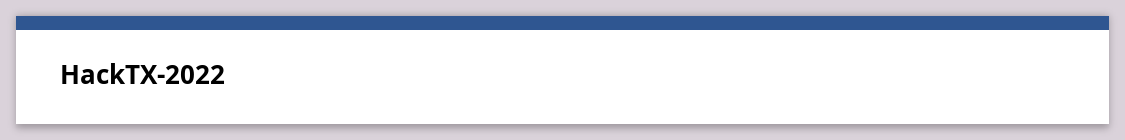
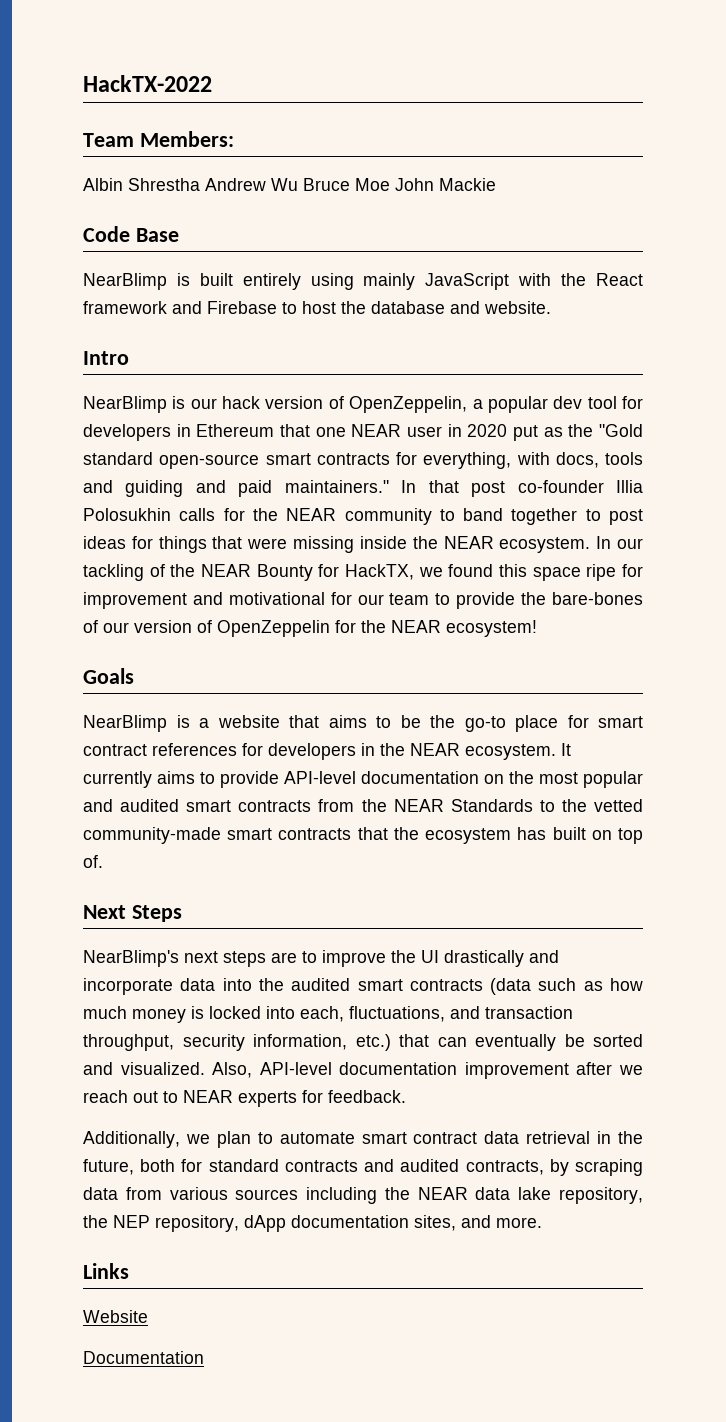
+ Team Members:
+ Albin Shrestha Andrew Wu Bruce Moe John Mackie
+ Code Base
+ NearBlimp is built entirely using mainly JavaScript with the React framework and Firebase to host the database and website.
+ Intro
+ NearBlimp is our hack version of OpenZeppelin, a popular dev tool for developers in Ethereum that one NEAR user in 2020 put as the "Gold standard open-source smart contracts for everything, with docs, tools and guiding and paid maintainers." In that post co-founder Illia Polosukhin calls for the NEAR community to band together to post ideas for things that were missing inside the NEAR ecosystem. In our tackling of the NEAR Bounty for HackTX, we found this space ripe for improvement and motivational for our team to provide the bare-bones of our version of OpenZeppelin for the NEAR ecosystem!
+ Goals
+ NearBlimp is a website that aims to be the go-to place for smart contract references for developers in the NEAR ecosystem. It currently aims to provide API-level documentation on the most popular and audited smart contracts from the NEAR Standards to the vetted community-made smart contracts that the ecosystem has built on top of.
+ Next Steps
+ NearBlimp's next steps are to improve the UI drastically and incorporate data into the audited smart contracts (data such as how much money is locked into each, fluctuations, and transaction throughput, security information, etc.) that can eventually be sorted and visualized. Also, API-level documentation improvement after we reach out to NEAR experts for feedback.
+ Additionally, we plan to automate smart contract data retrieval in the future, both for standard contracts and audited contracts, by scraping data from various sources including the NEAR data lake repository, the NEP repository, dApp documentation sites, and more.
+ Links
+ Website
+ Documentation

